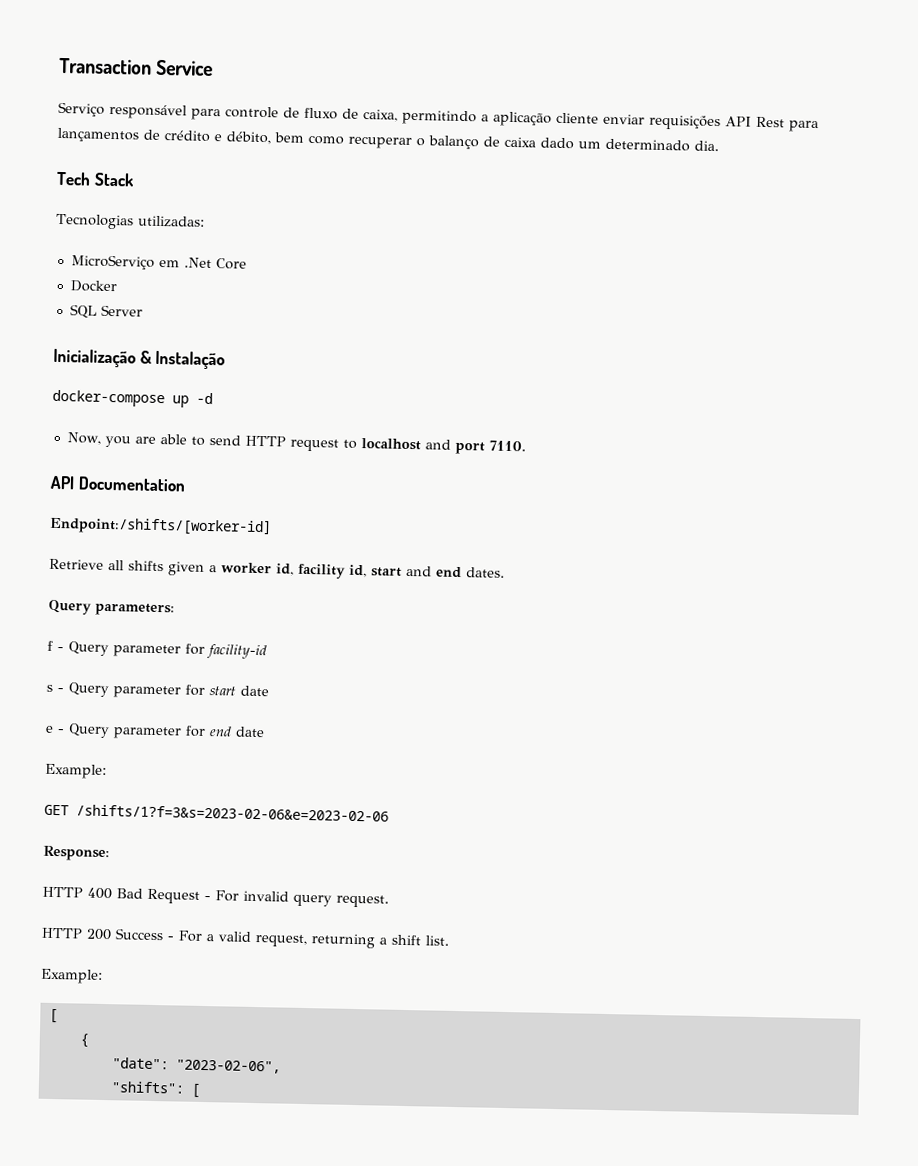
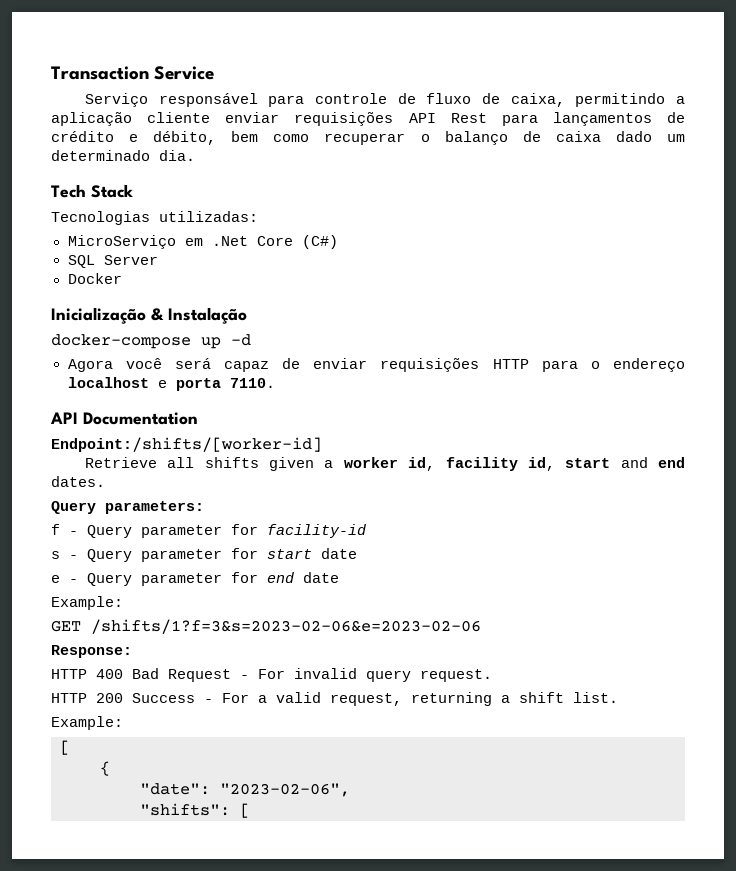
- MicroServiço em .Net Core
- Docker
+ MicroServiço em .Net Core (C#)
+ Docker
- Now, you are able to send HTTP request to localhost and port 7110.
+ Agora você será capaz de enviar requisições HTTP para o endereço localhost e porta 7110.

